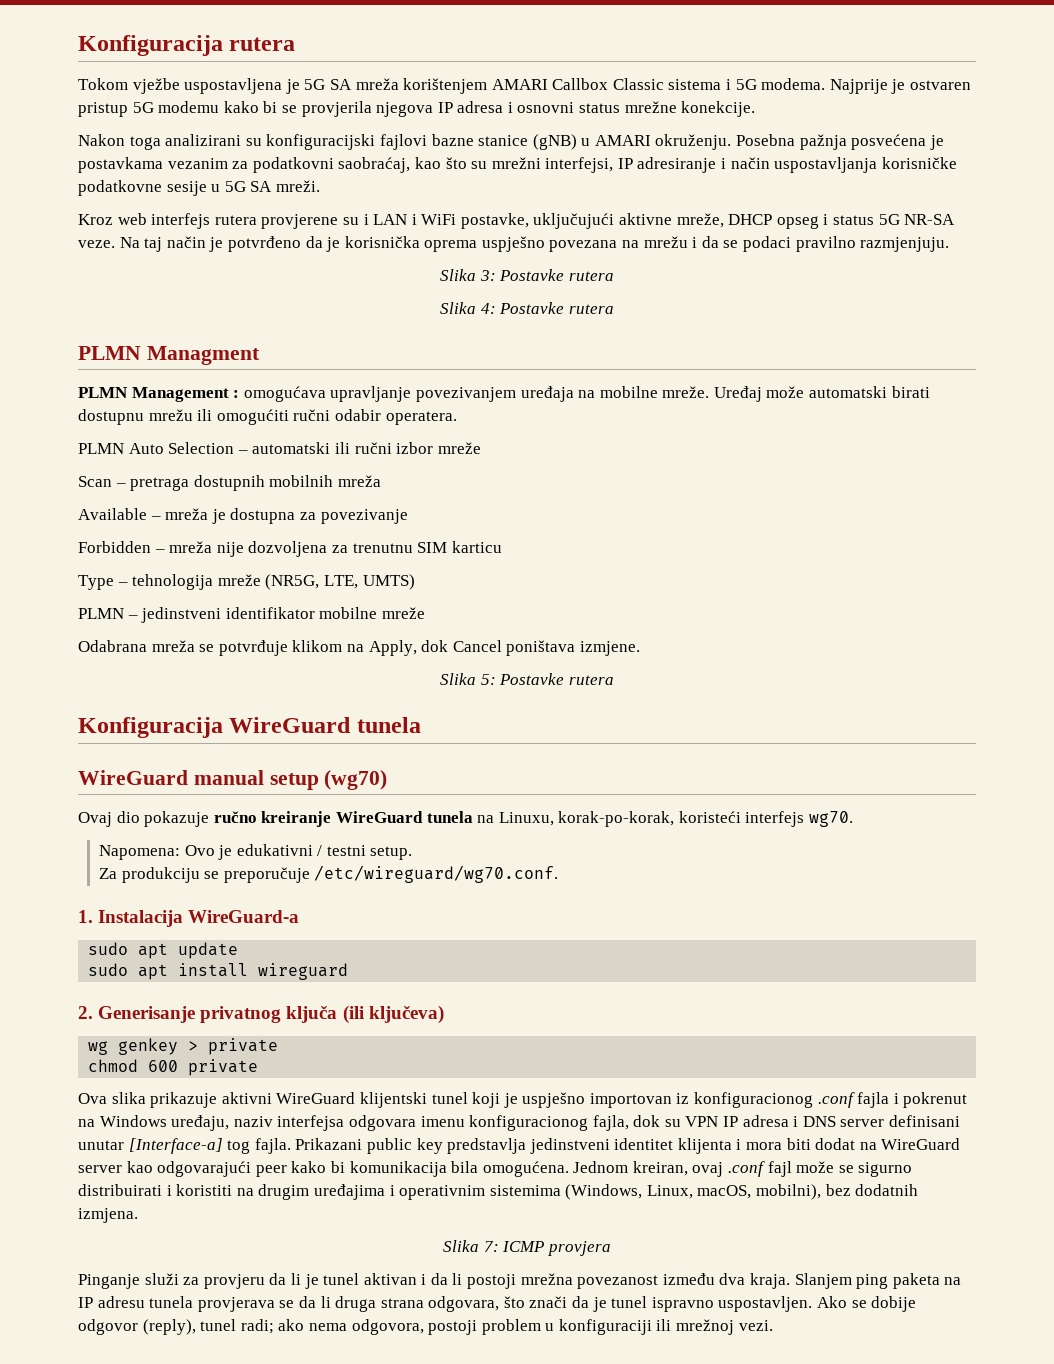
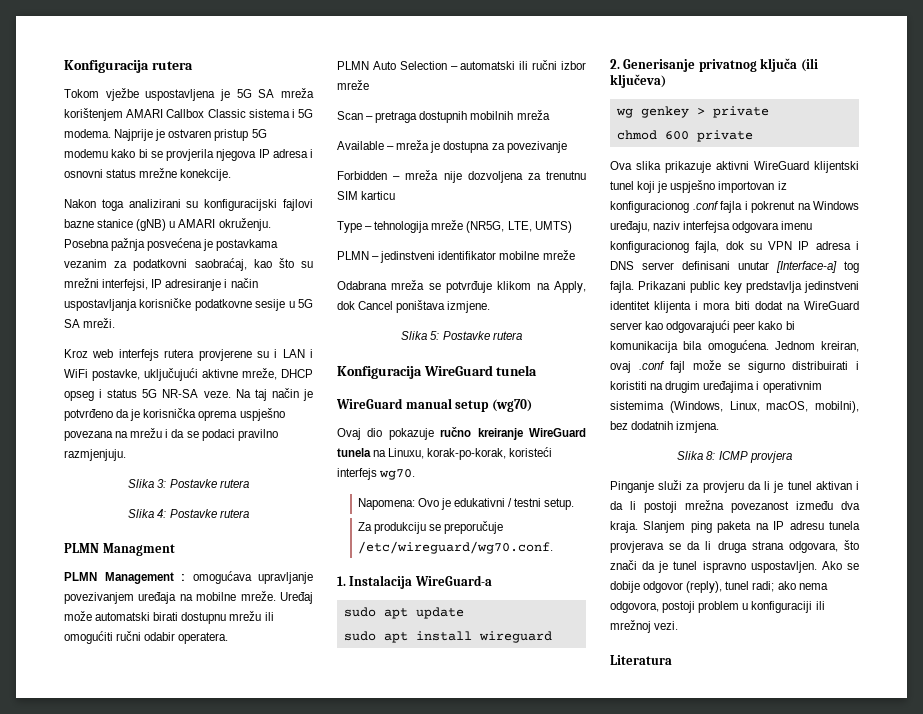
- Slika 7: ICMP provjera
+ Slika 8: ICMP provjera
+ Literatura

